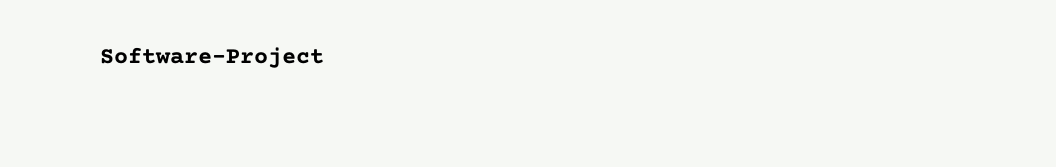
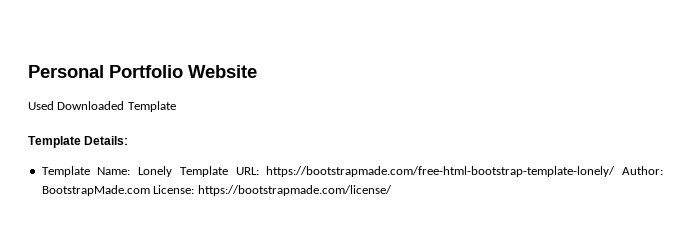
- Software-Project
+ Personal Portfolio Website
+ Used Downloaded Template
+ Template Details:
+ Template Name: Lonely Template URL: https://bootstrapmade.com/free-html-bootstrap-template-lonely/ Author: BootstrapMade.com License: https://bootstrapmade.com/license/

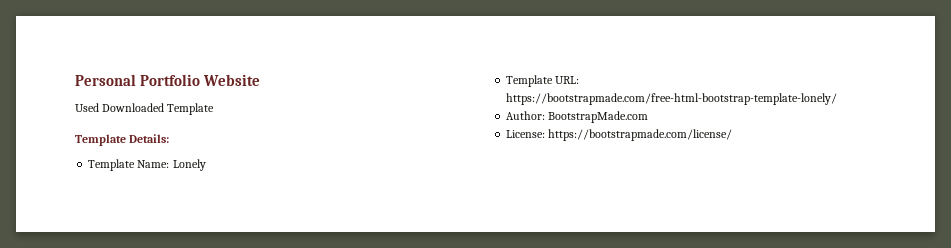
- Template Name: Lonely Template URL: https://bootstrapmade.com/free-html-bootstrap-template-lonely/ Author: BootstrapMade.com License: https://bootstrapmade.com/license/
+ Template Name: Lonely
+ Template URL: https://bootstrapmade.com/free-html-bootstrap-template-lonely/
+ Author: BootstrapMade.com
+ License: https://bootstrapmade.com/license/

